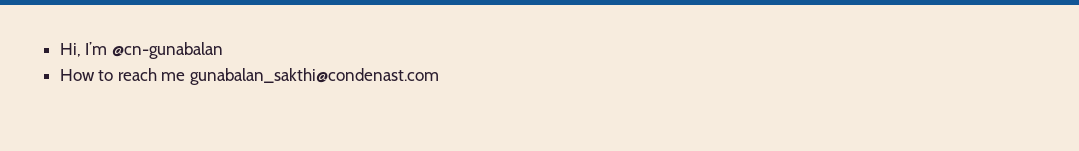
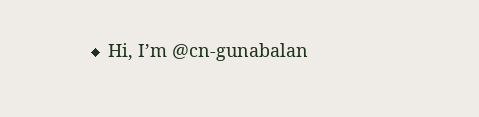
- How to reach me gunabalan_sakthi@condenast.com

